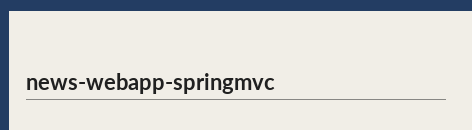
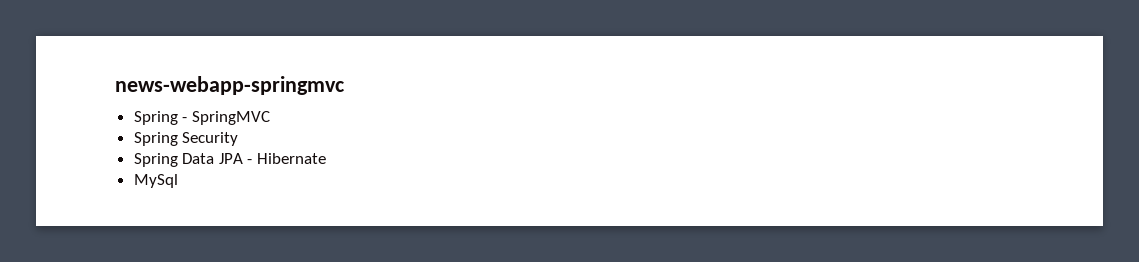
+ Spring - SpringMVC
+ Spring Security
+ Spring Data JPA - Hibernate
+ MySql

